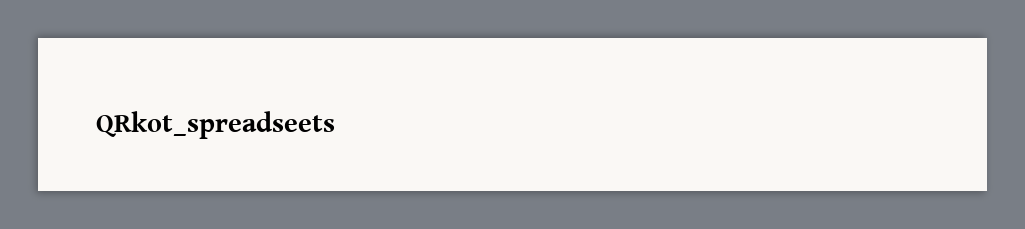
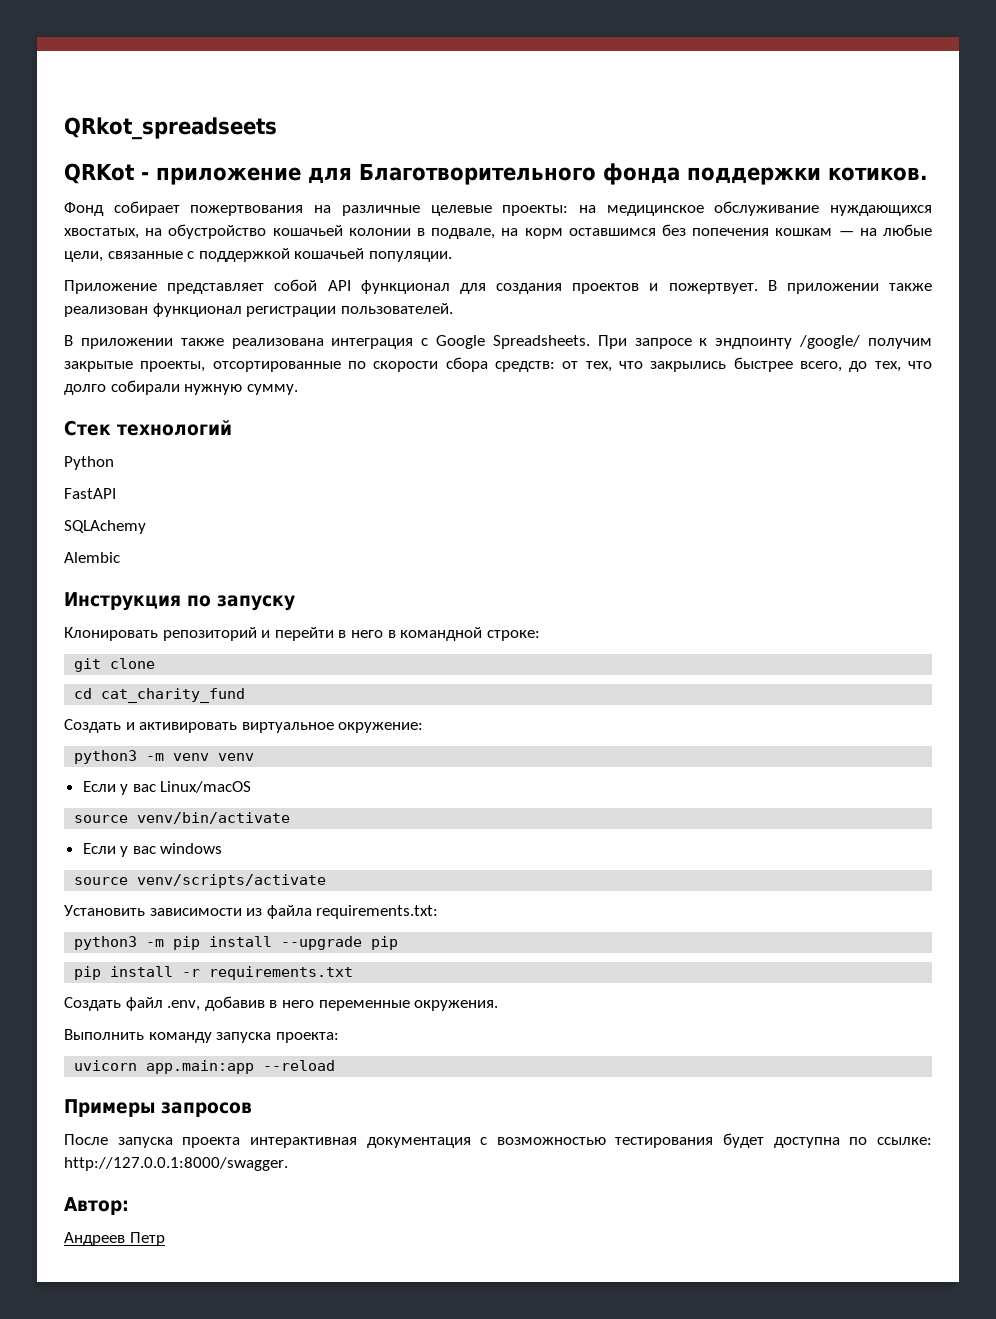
+ QRKot - приложение для Благотворительного фонда поддержки котиков.
+ Фонд собирает пожертвования на различные целевые проекты: на медицинское обслуживание нуждающихся хвостатых, на обустройство кошачьей колонии в подвале, на корм оставшимся без попечения кошкам — на любые цели, связанные с поддержкой кошачьей популяции.
+ Приложение представляет собой API функционал для создания проектов и пожертвует. В приложении также реализован функционал регистрации пользователей.
+ В приложении также реализована интеграция с Google Spreadsheets. При запросе к эндпоинту /google/ получим закрытые проекты, отсортированные по скорости сбора средств: от тех, что закрылись быстрее всего, до тех, что долго собирали нужную сумму.
+ Стек технологий
+ Python
+ FastAPI
+ SQLAchemy
+ Alembic
+ Инструкция по запуску
+ Клонировать репозиторий и перейти в него в командной строке:
+ git clone
+ cd cat_charity_fund
+ Cоздать и активировать виртуальное окружение:
+ python3 -m venv venv
+ Если у вас Linux/macOS
+ source venv/bin/activate
+ Если у вас windows
+ source venv/scripts/activate
+ Установить зависимости из файла requirements.txt:
+ python3 -m pip install --upgrade pip
+ pip install -r requirements.txt
+ Создать файл .env, добавив в него переменные окружения.
+ Выполнить команду запуска проекта:
+ uvicorn app.main:app --reload
+ Примеры запросов
+ После запуска проекта интерактивная документация с возможностью тестирования будет доступна по ссылке: http://127.0.0.1:8000/swagger.
+ Автор:
+ Андреев Петр

